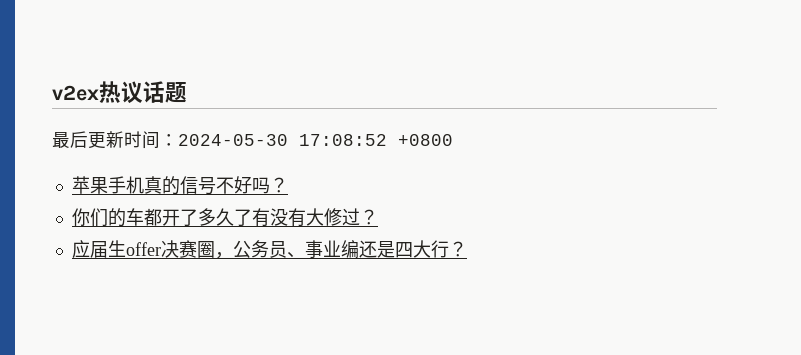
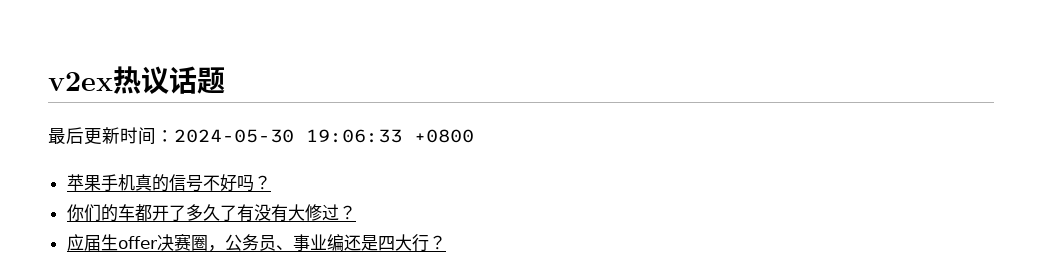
- 最后更新时间：2024-05-30 17:08:52 +0800
+ 最后更新时间：2024-05-30 19:06:33 +0800

